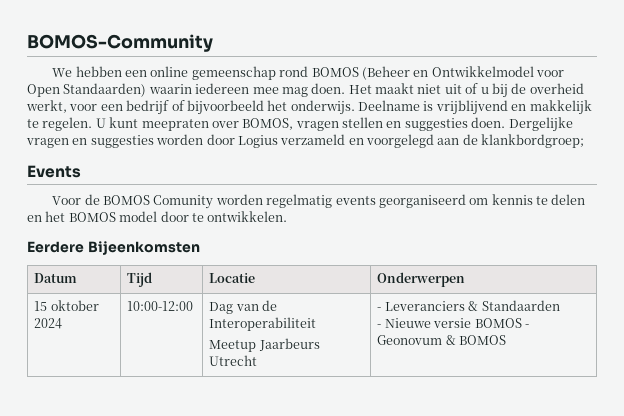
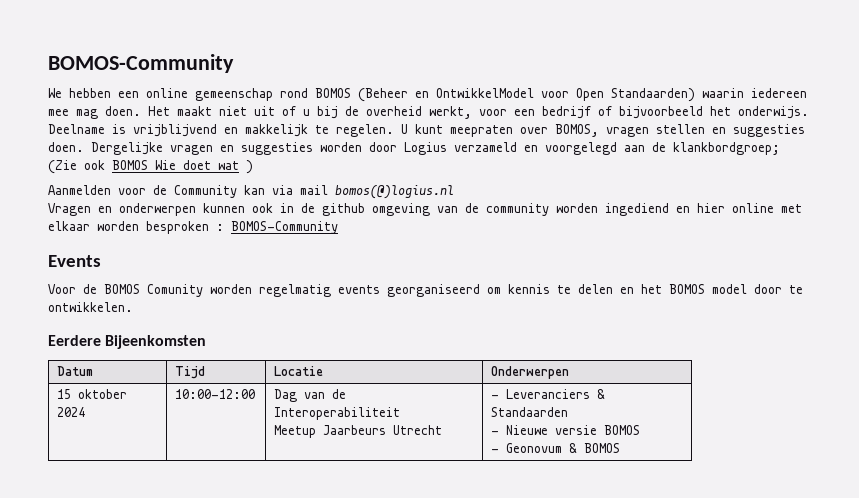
- We hebben een online gemeenschap rond BOMOS (Beheer en Ontwikkelmodel voor Open Standaarden) waarin iedereen mee mag doen.
+ We hebben een online gemeenschap rond BOMOS (Beheer en OntwikkelModel voor Open Standaarden) waarin iedereen mee mag doen.
- Dergelijke vragen en suggesties worden door Logius verzameld en voorgelegd aan de klankbordgroep;
+ Dergelijke vragen en suggesties worden door Logius verzameld en voorgelegd aan de klankbordgroep; (Zie ook BOMOS Wie doet wat )
+ Aanmelden voor de Community kan via mail bomos(@)logius.nl
+ Vragen en onderwerpen kunnen ook in de github omgeving van de community worden ingediend en hier online met elkaar worden besproken : BOMOS-Community
  15 oktober 2024 | 10:00-12:00 | Dag van de Interoperabiliteit
  Meetup Jaarbeurs Utrecht | - Leveranciers & Standaarden
- - Nieuwe versie BOMOS - Geonovum & BOMOS
+ - Nieuwe versie BOMOS
+ - Geonovum & BOMOS

